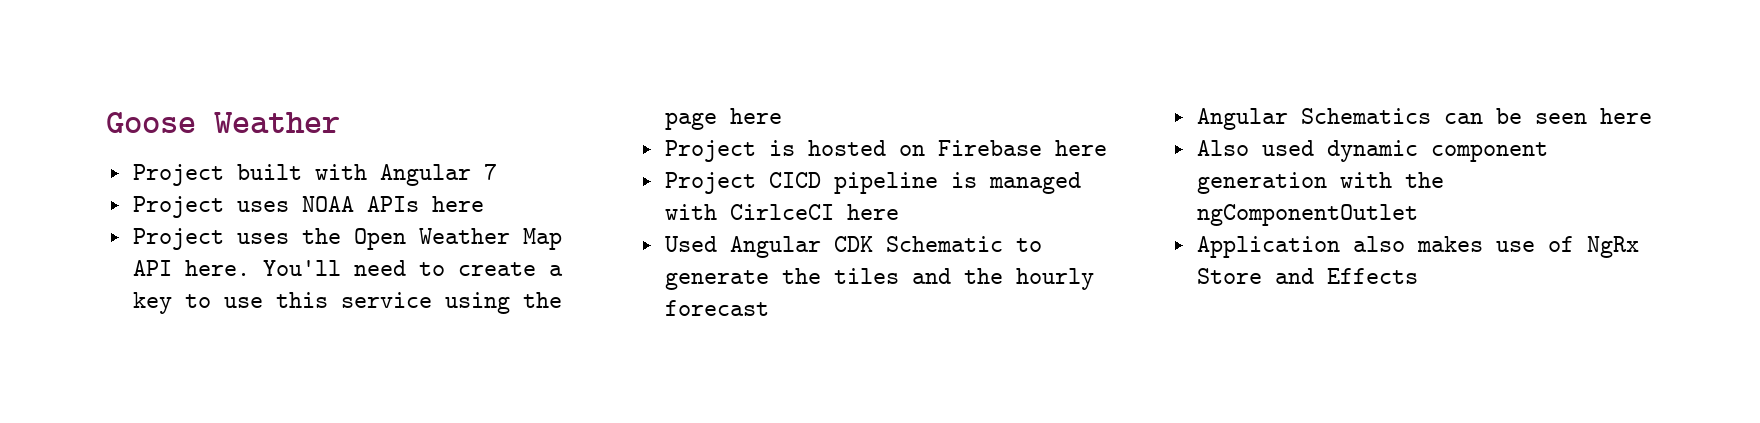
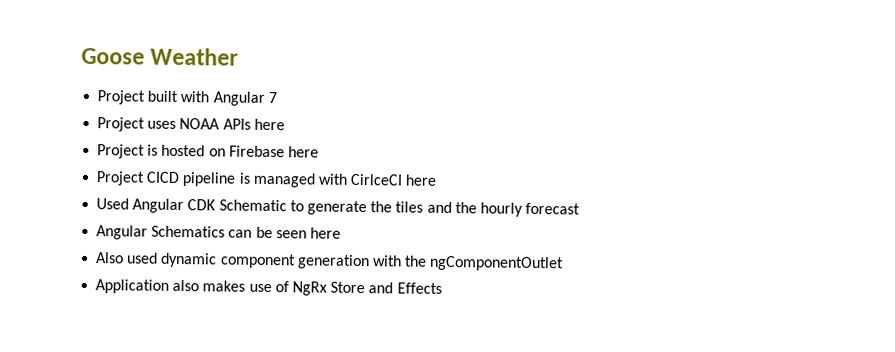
- Project uses the Open Weather Map API here. You'll need to create a key to use this service using the page here

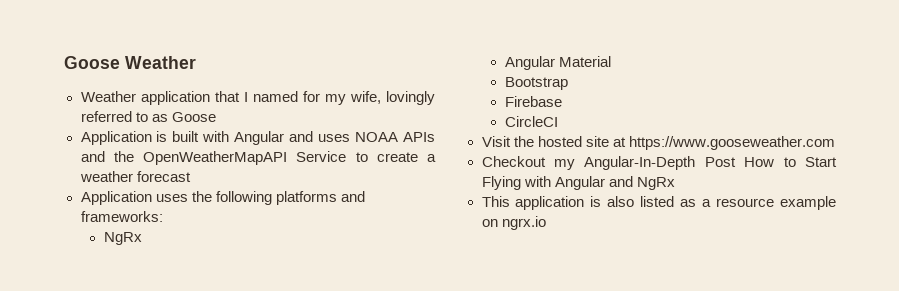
- Project built with Angular 7
- Project uses NOAA APIs here
- Project is hosted on Firebase here
- Project CICD pipeline is managed with CirlceCI here
- Used Angular CDK Schematic to generate the tiles and the hourly forecast
- Angular Schematics can be seen here
- Also used dynamic component generation with the ngComponentOutlet
- Application also makes use of NgRx Store and Effects
+ Weather application that I named for my wife, lovingly referred to as Goose
+ Application is built with Angular and uses NOAA APIs and the OpenWeatherMapAPI Service to create a weather forecast
+ Application uses the following platforms and frameworks:
+ NgRx
+ Angular Material
+ Bootstrap
+ Firebase
+ CircleCI
+ Visit the hosted site at https://www.gooseweather.com
+ Checkout my Angular-In-Depth Post How to Start Flying with Angular and NgRx
+ This application is also listed as a resource example on ngrx.io

